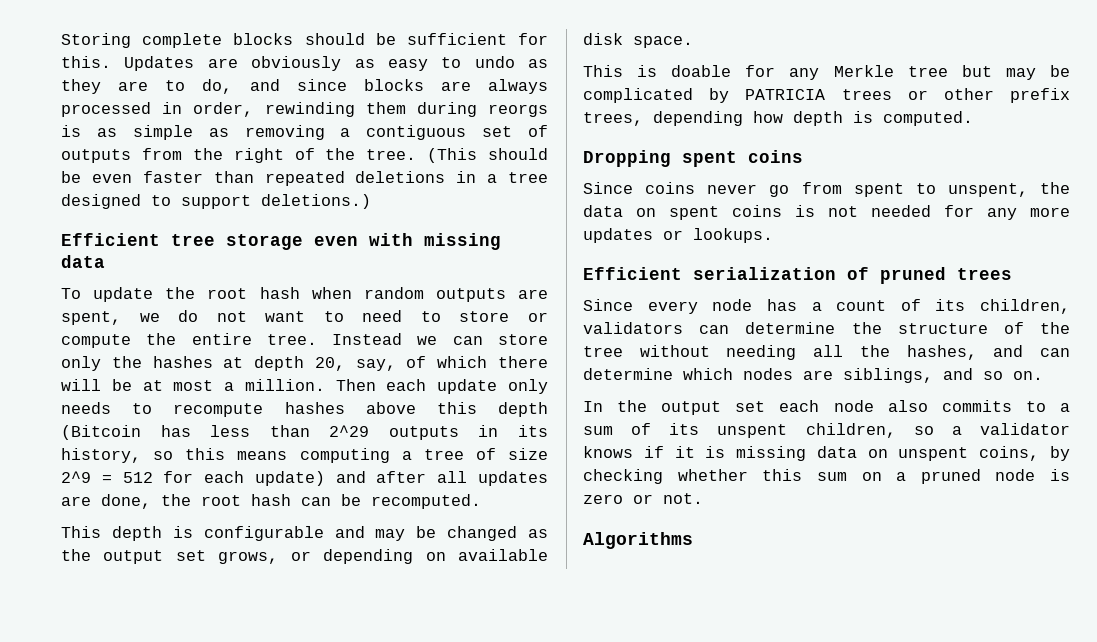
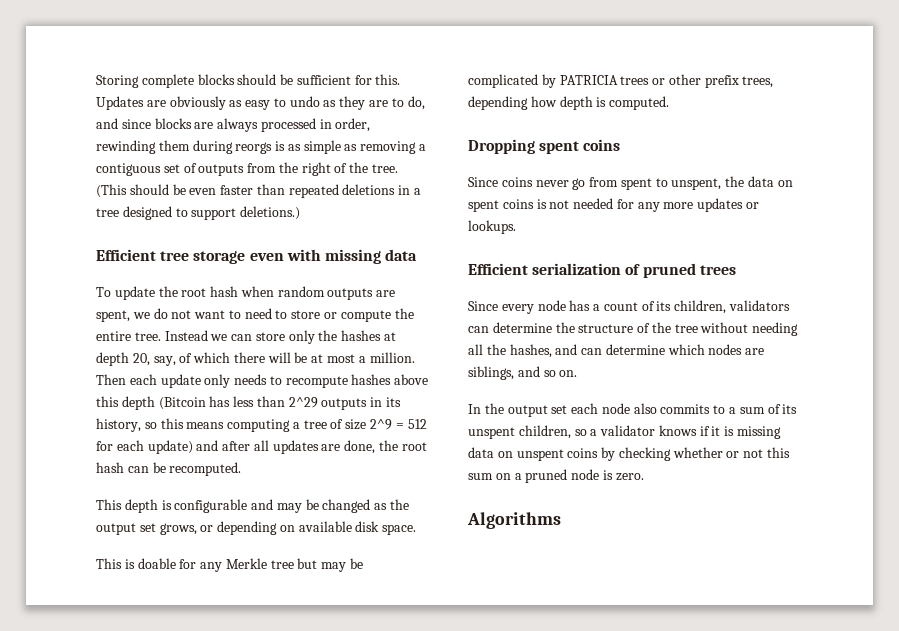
- In the output set each node also commits to a sum of its unspent children, so a validator knows if it is missing data on unspent coins, by checking whether this sum on a pruned node is zero or not.
+ In the output set each node also commits to a sum of its unspent children, so a validator knows if it is missing data on unspent coins by checking whether or not this sum on a pruned node is zero.

